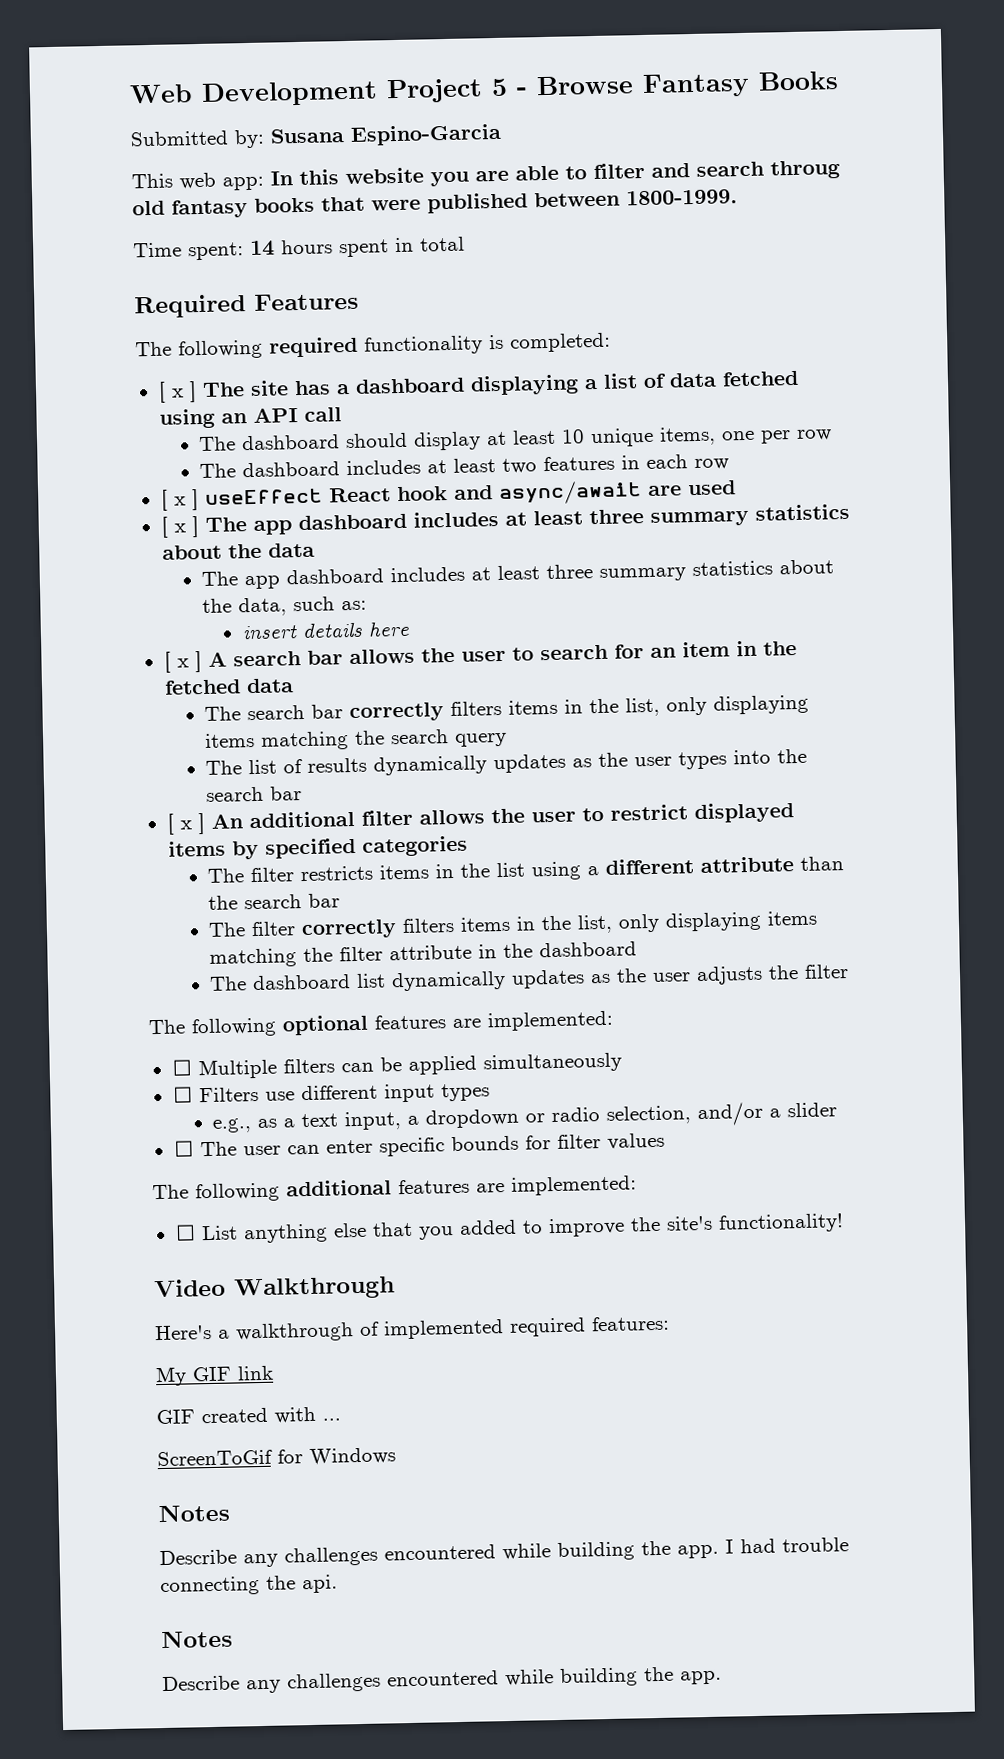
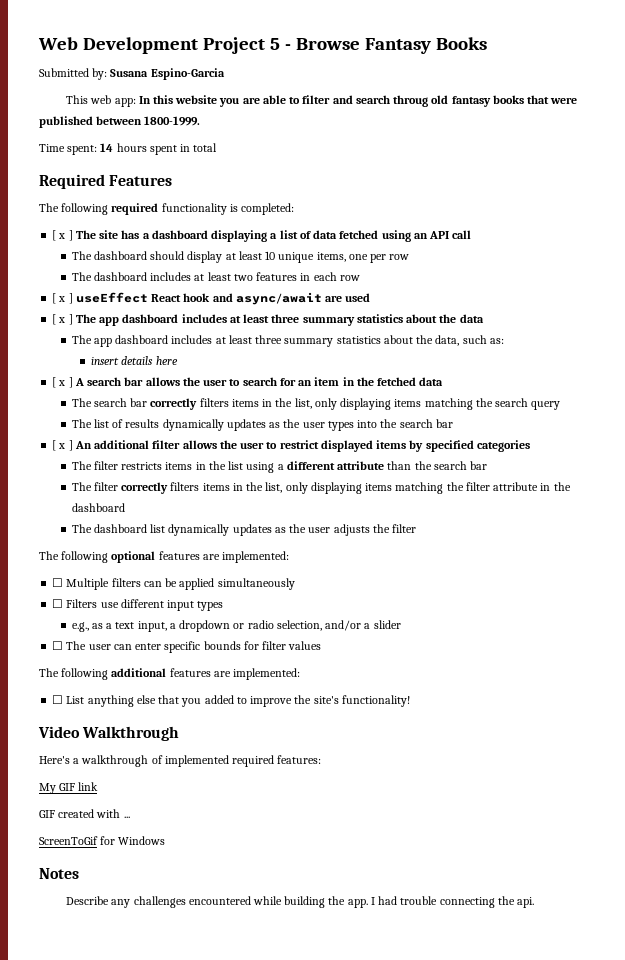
  I had trouble connecting the api.
- Notes
- Describe any challenges encountered while building the app.

